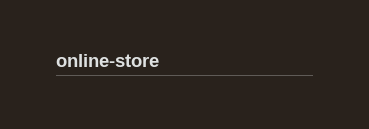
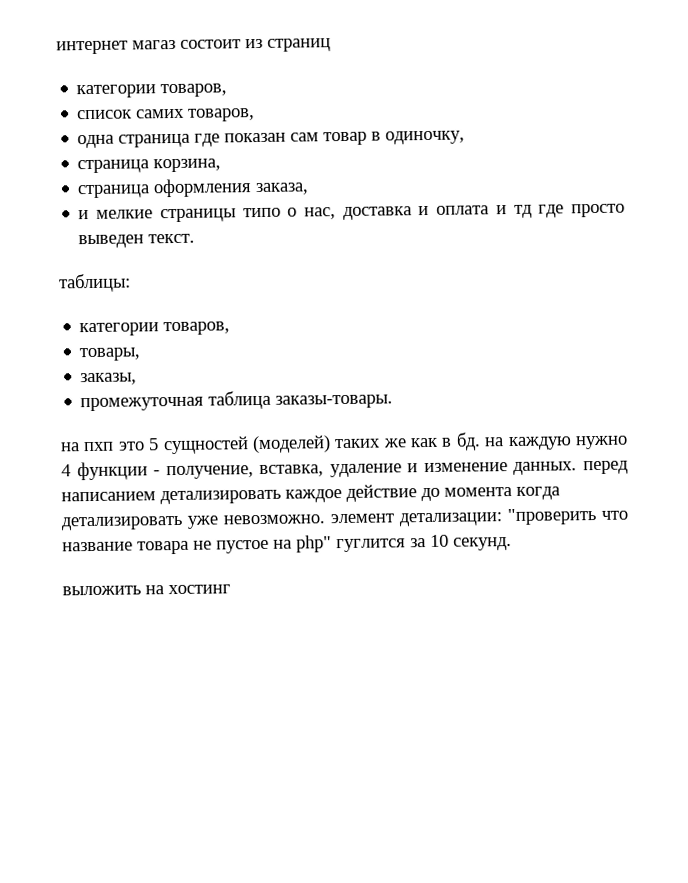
- online-store
+ интернет магаз состоит из страниц
+ категории товаров,
+ список самих товаров,
+ одна страница где показан сам товар в одиночку,
+ страница корзина,
+ страница оформления заказа,
+ и мелкие страницы типо о нас, доставка и оплата и тд где просто выведен текст.
+ таблицы:
+ категории товаров,
+ товары,
+ заказы,
+ промежуточная таблица заказы-товары.
+ на пхп это 5 сущностей (моделей) таких же как в бд. на каждую нужно 4 функции - получение, вставка, удаление и изменение данных. перед написанием детализировать каждое действие до момента когда детализировать уже невозможно. элемент детализации: "проверить что название товара не пустое на php" гуглится за 10 секунд.
+ выложить на хостинг

